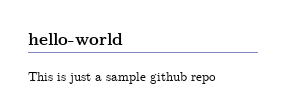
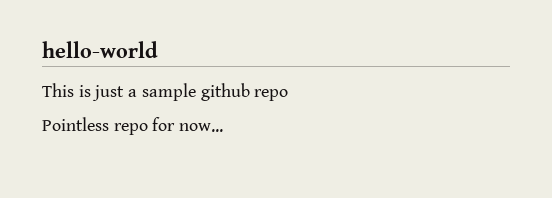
+ Pointless repo for now...

